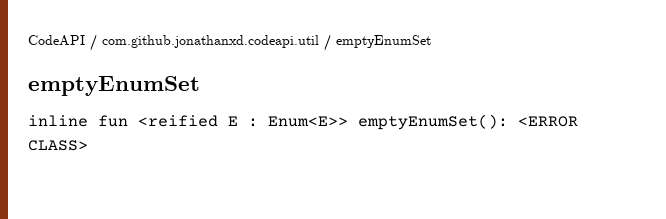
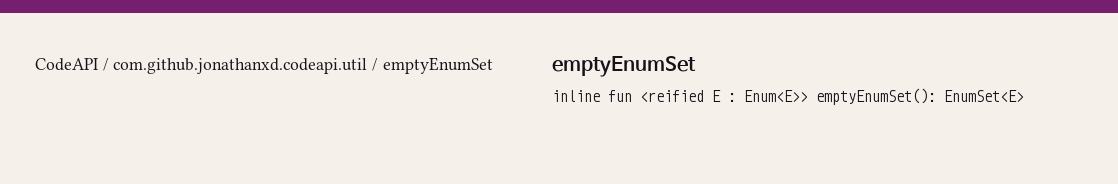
- inline fun <reified E : Enum<E>> emptyEnumSet(): <ERROR CLASS>
+ inline fun <reified E : Enum<E>> emptyEnumSet(): EnumSet<E>

